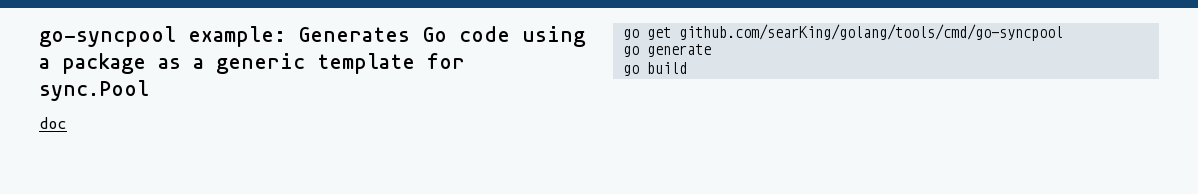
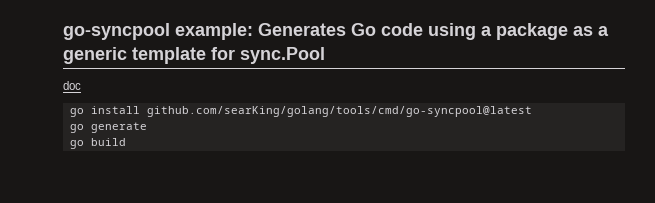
- go get github.com/searKing/golang/tools/cmd/go-syncpool
+ go install github.com/searKing/golang/tools/cmd/go-syncpool@latest

